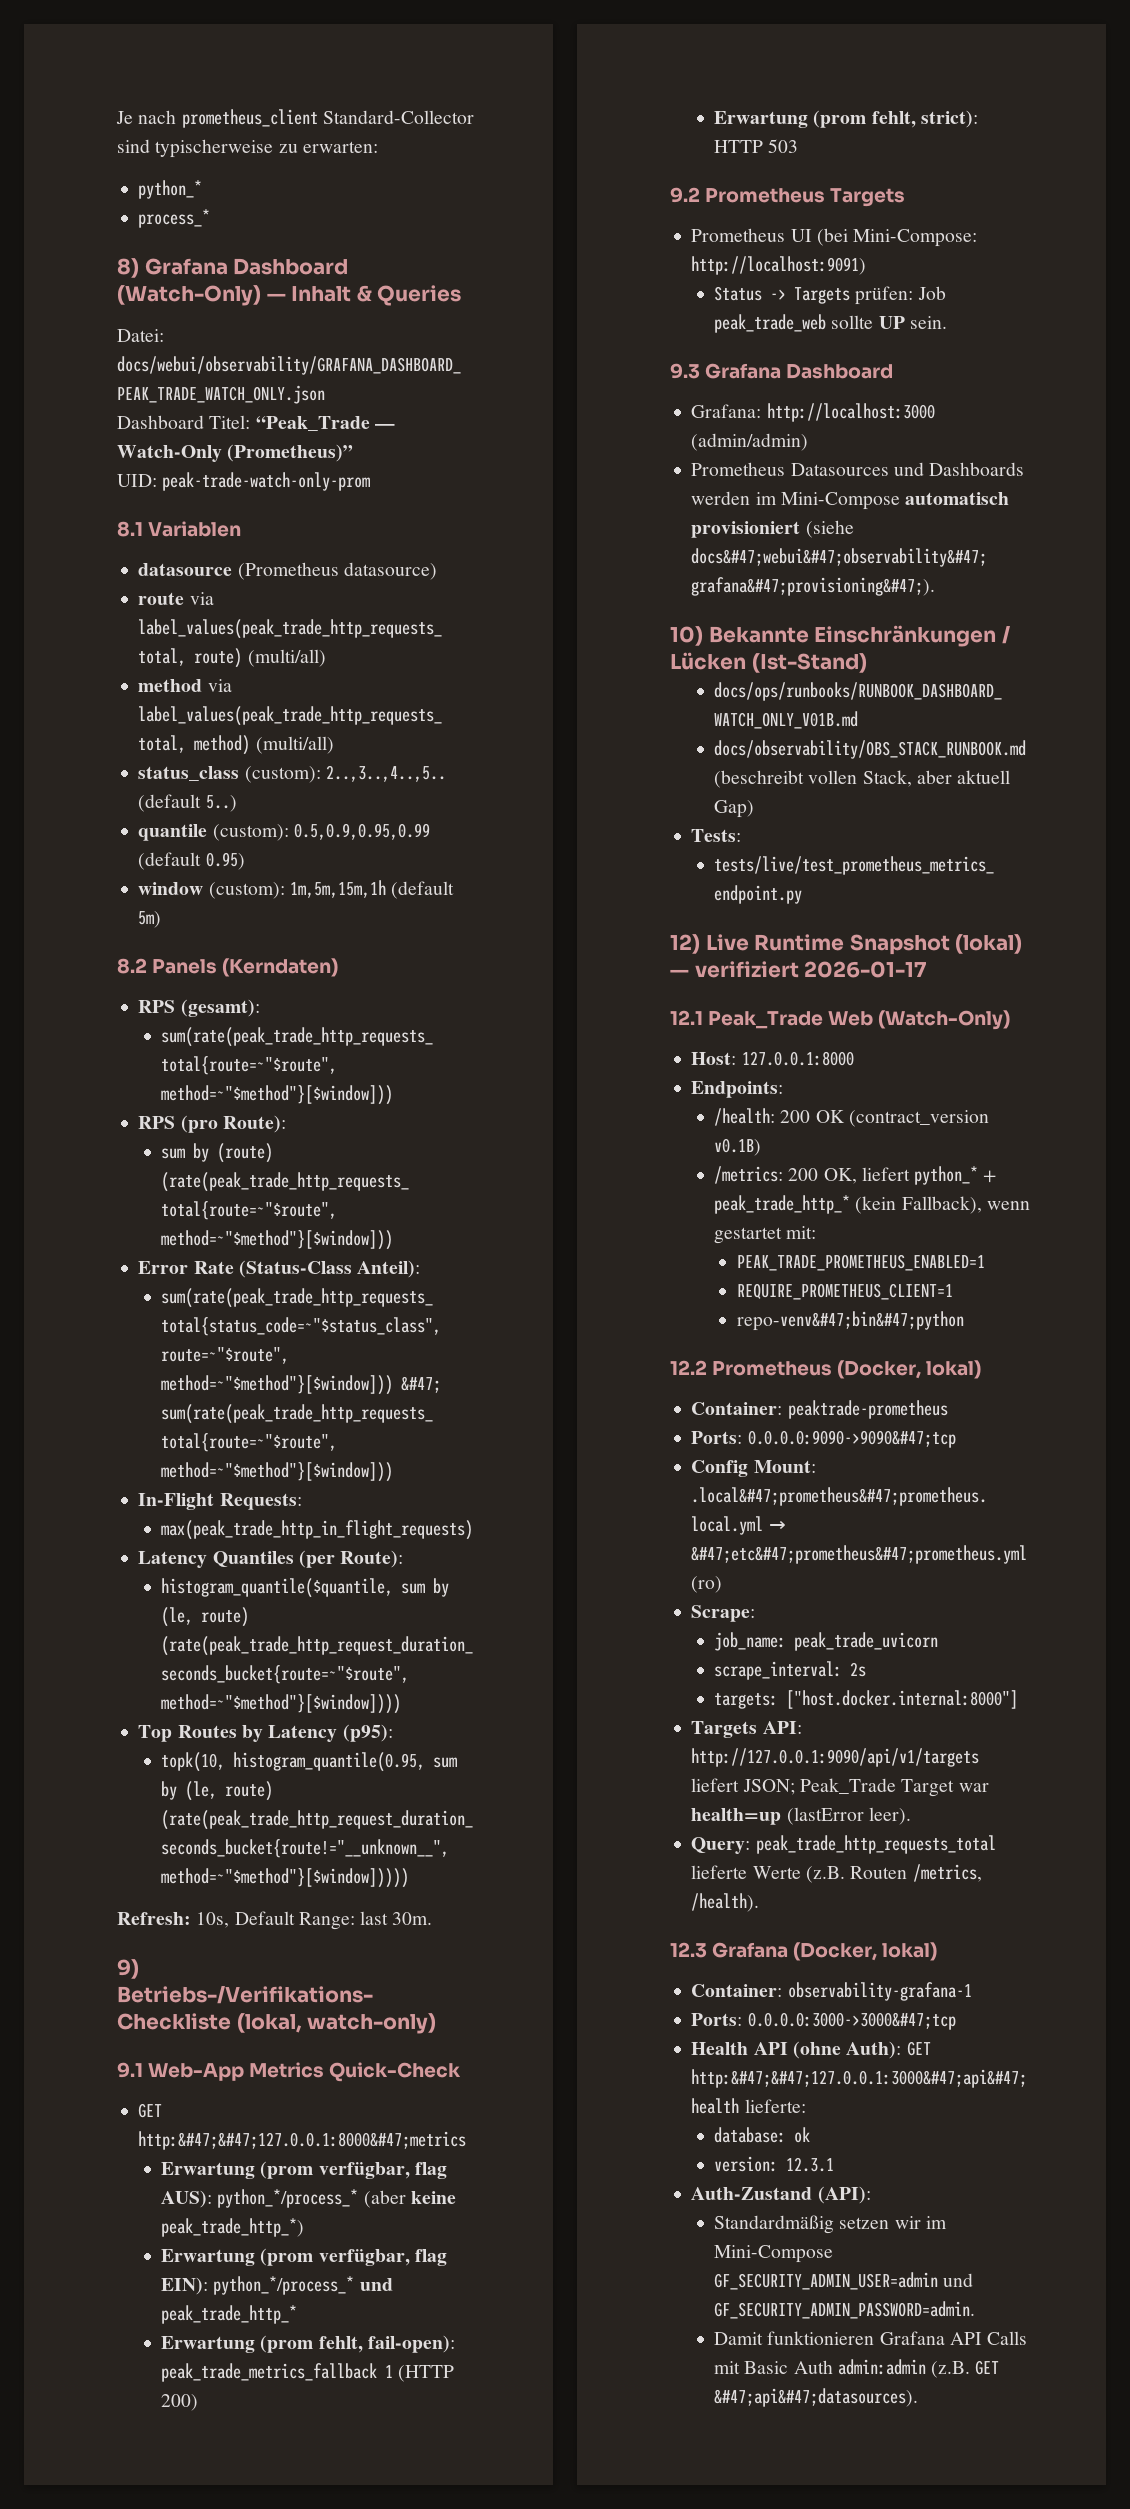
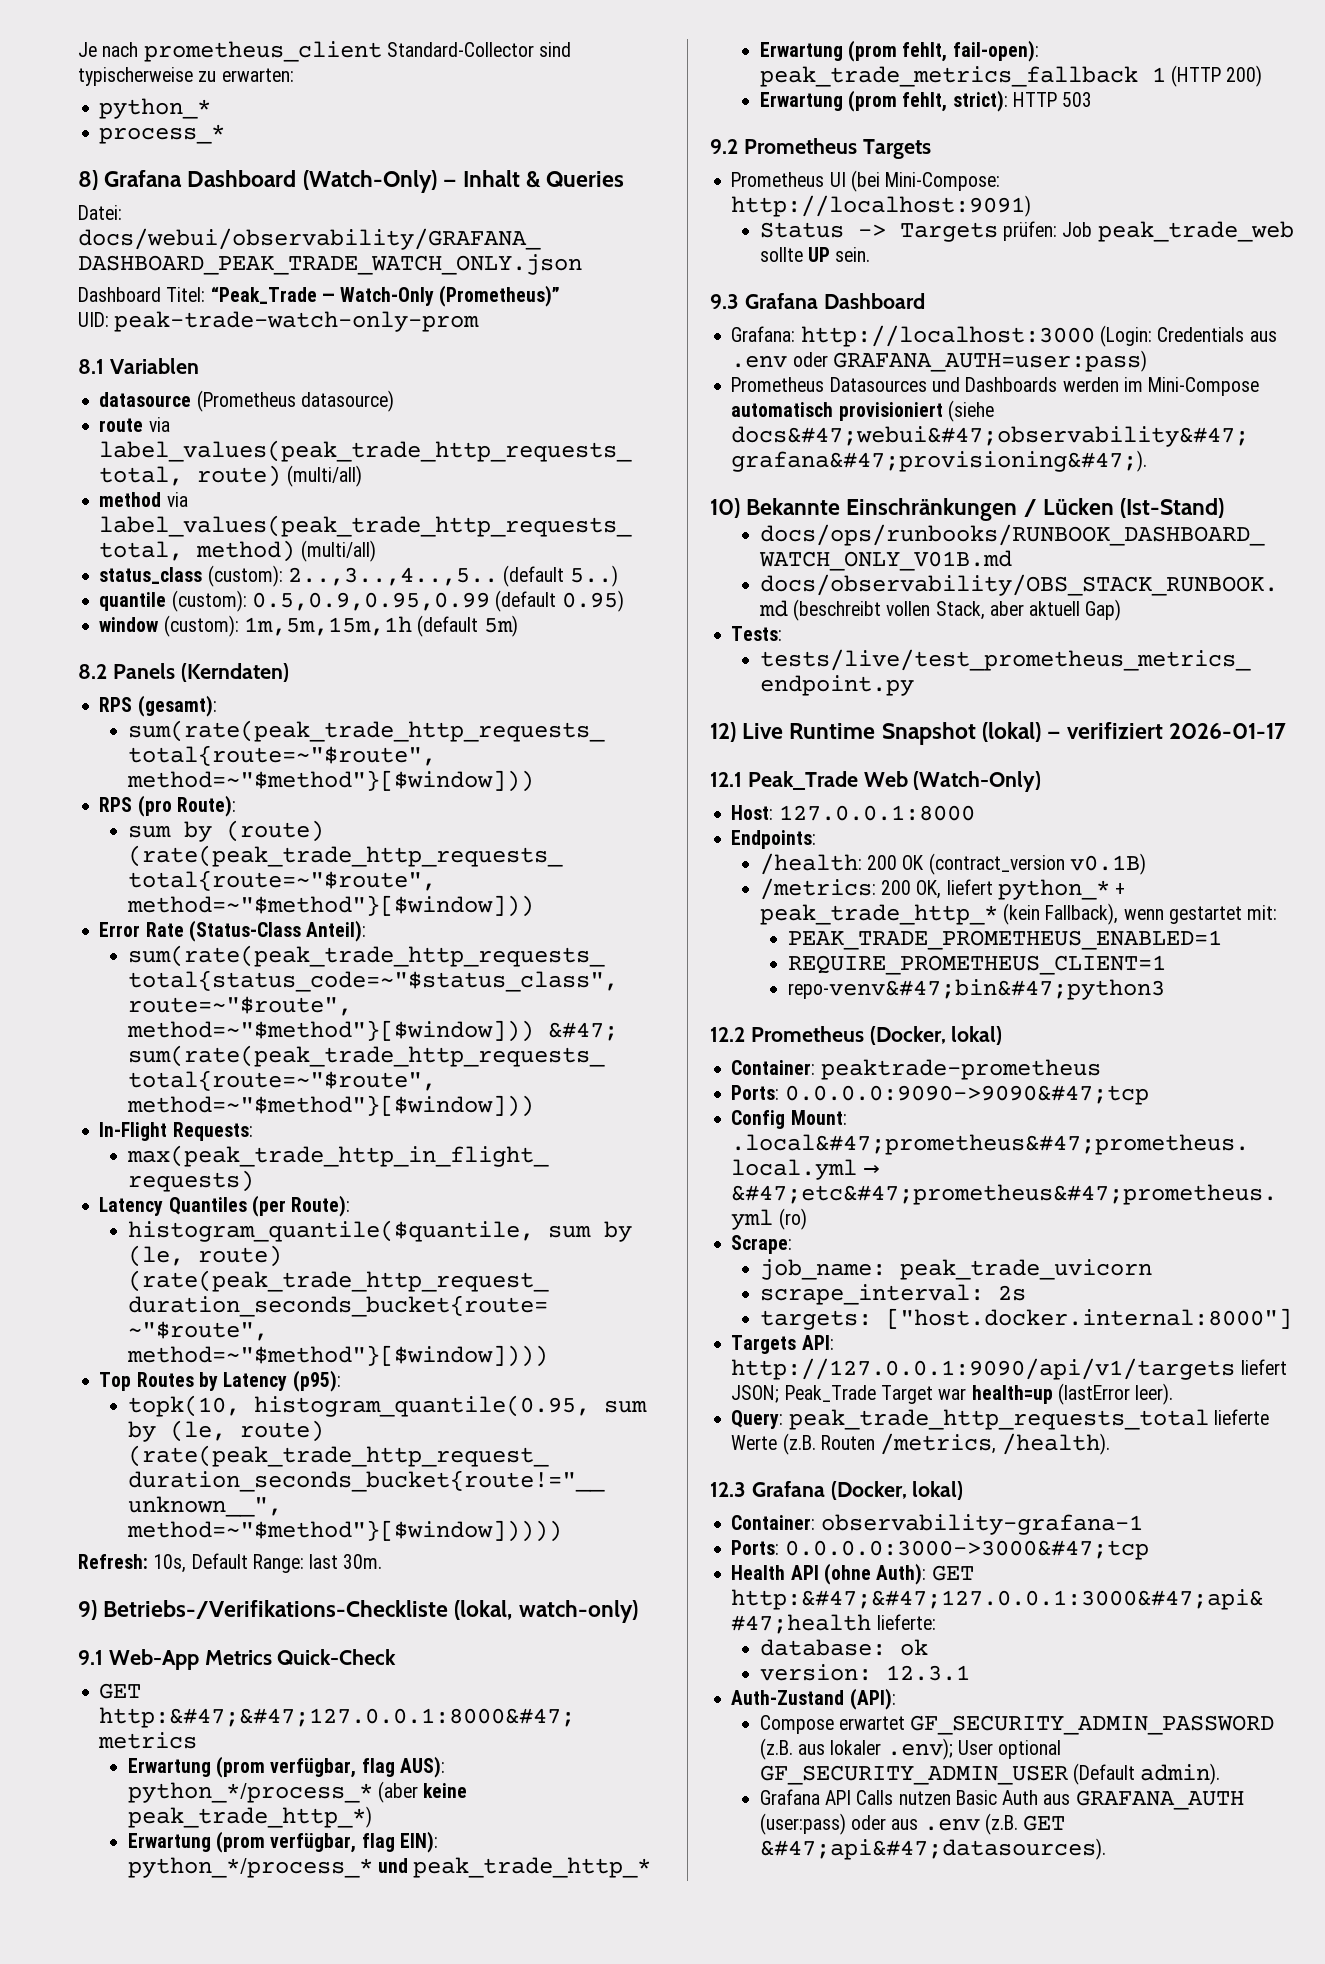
- Grafana: http://localhost:3000 (admin/admin)
+ Grafana: http://localhost:3000 (Login: Credentials aus .env oder GRAFANA_AUTH=user:pass)
- repo-venv&#47;bin&#47;python
+ repo-venv&#47;bin&#47;python3
- Standardmäßig setzen wir im Mini-Compose GF_SECURITY_ADMIN_USER=admin und GF_SECURITY_ADMIN_PASSWORD=admin.
- Damit funktionieren Grafana API Calls mit Basic Auth admin:admin (z.B. GET &#47;api&#47;datasources).
+ Compose erwartet GF_SECURITY_ADMIN_PASSWORD (z.B. aus lokaler .env); User optional GF_SECURITY_ADMIN_USER (Default admin).
+ Grafana API Calls nutzen Basic Auth aus GRAFANA_AUTH (user:pass) oder aus .env (z.B. GET &#47;api&#47;datasources).

